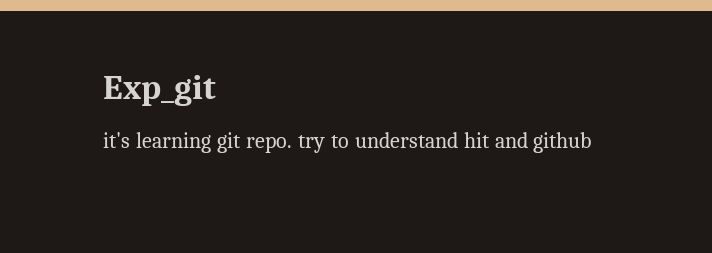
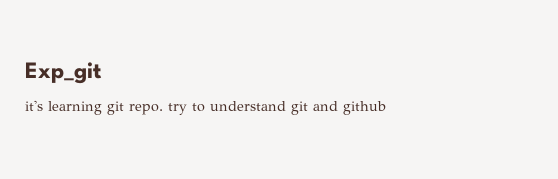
- it's learning git repo. try to understand hit and github
+ it's learning git repo. try to understand git and github

